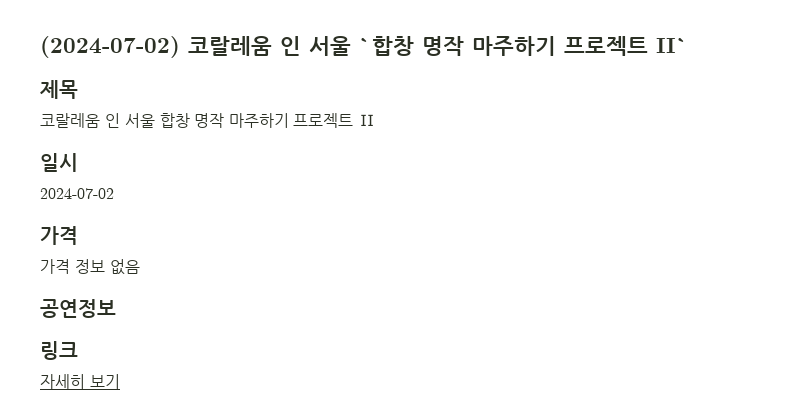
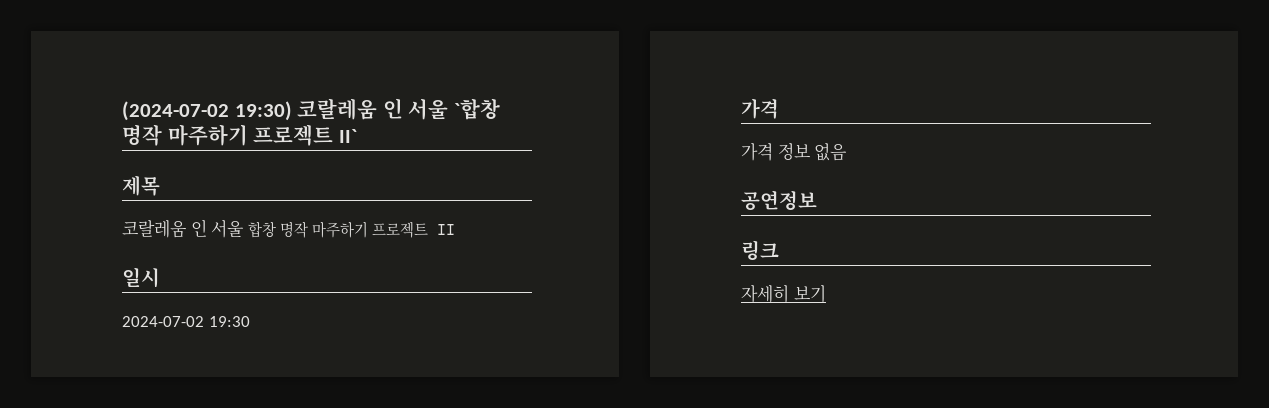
- (2024-07-02) 코랄레움 인 서울 `합창 명작 마주하기 프로젝트 II`
+ (2024-07-02 19:30) 코랄레움 인 서울 `합창 명작 마주하기 프로젝트 II`
- 2024-07-02
+ 2024-07-02 19:30

